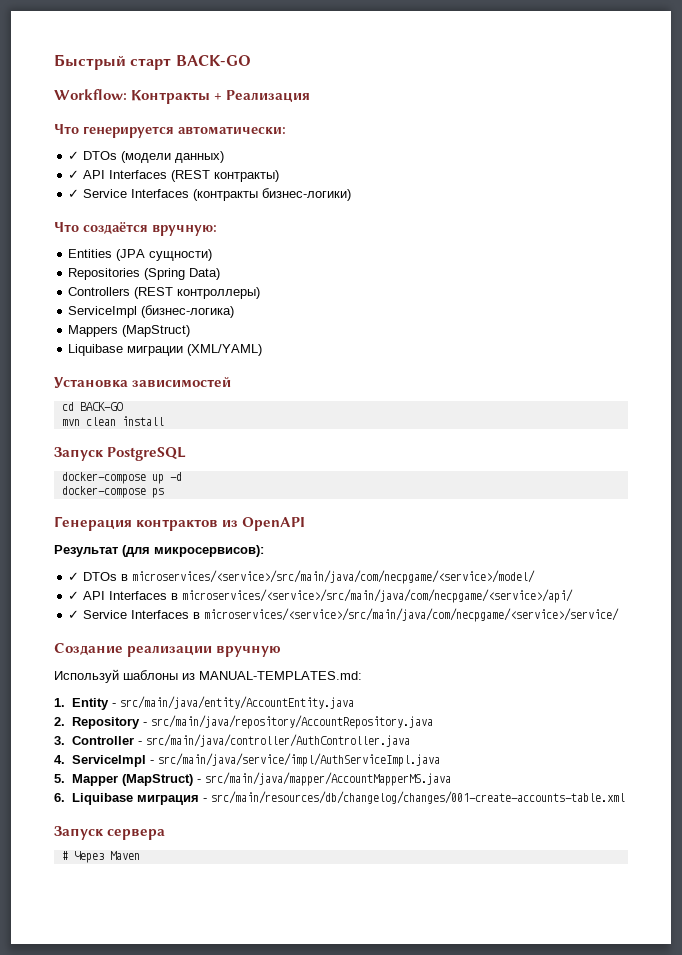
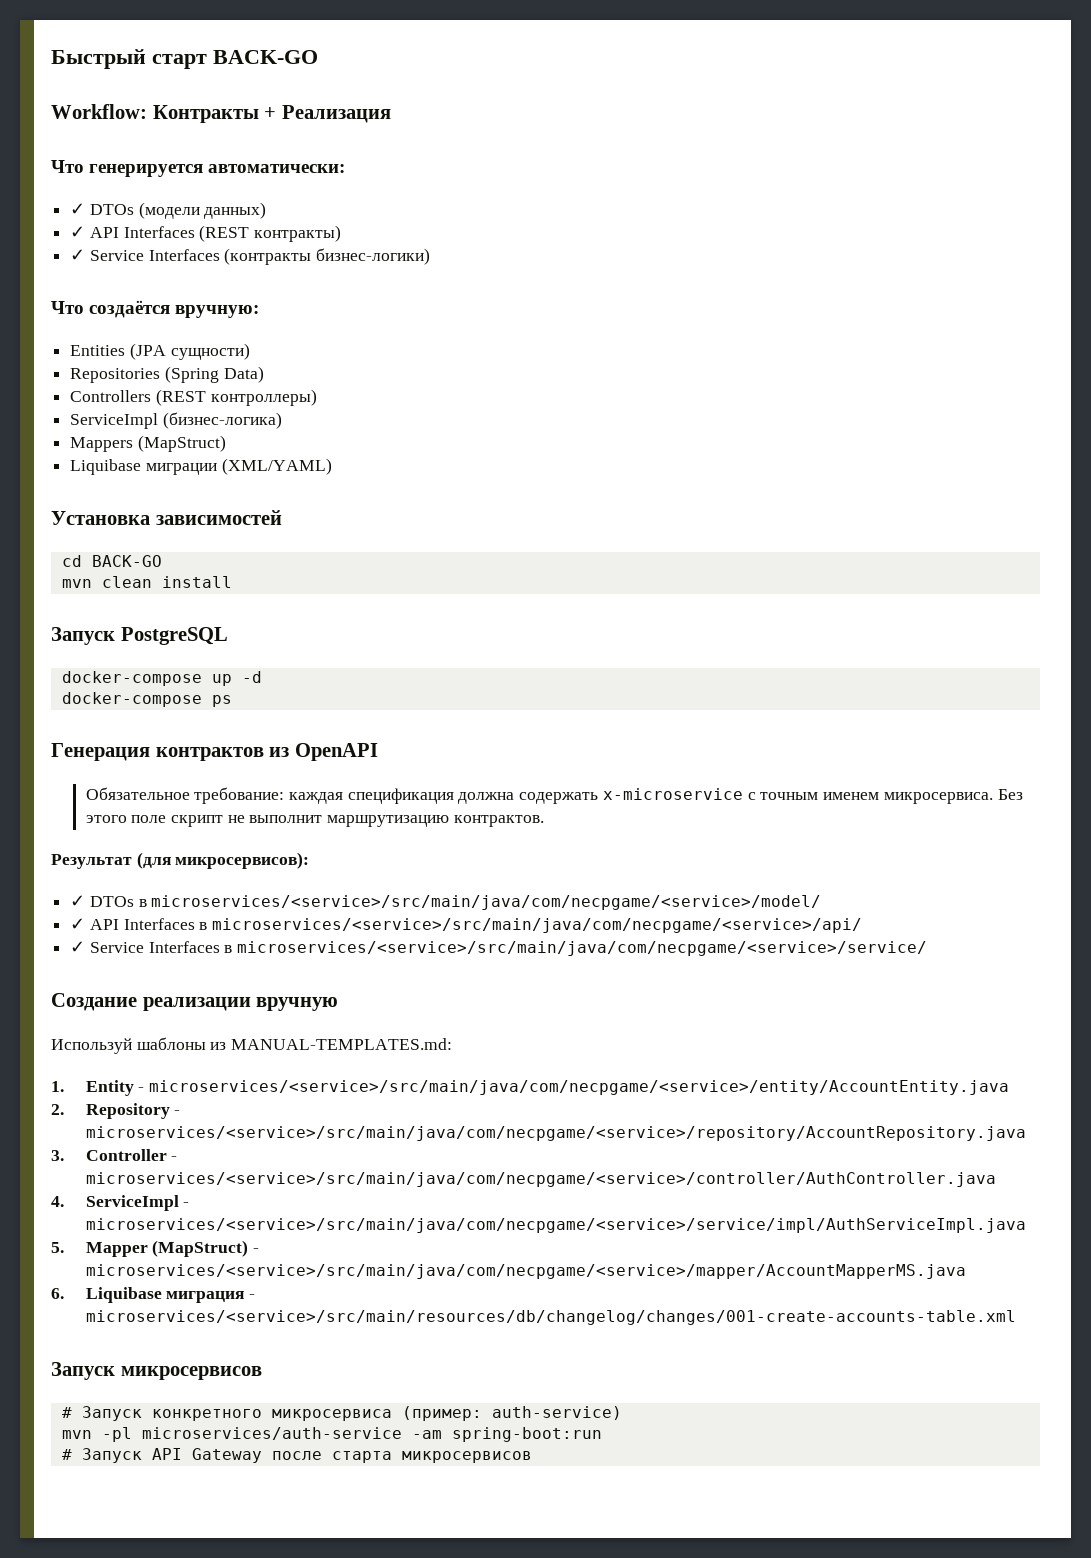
+ Обязательное требование: каждая спецификация должна содержать x-microservice с точным именем микросервиса. Без этого поле скрипт не выполнит маршрутизацию контрактов.
- 1. Entity - src/main/java/entity/AccountEntity.java
+ 1. Entity - microservices/<service>/src/main/java/com/necpgame/<service>/entity/AccountEntity.java
- 2. Repository - src/main/java/repository/AccountRepository.java
+ 2. Repository - microservices/<service>/src/main/java/com/necpgame/<service>/repository/AccountRepository.java
- 3. Controller - src/main/java/controller/AuthController.java
+ 3. Controller - microservices/<service>/src/main/java/com/necpgame/<service>/controller/AuthController.java
- 4. ServiceImpl - src/main/java/service/impl/AuthServiceImpl.java
+ 4. ServiceImpl - microservices/<service>/src/main/java/com/necpgame/<service>/service/impl/AuthServiceImpl.java
- 5. Mapper (MapStruct) - src/main/java/mapper/AccountMapperMS.java
+ 5. Mapper (MapStruct) - microservices/<service>/src/main/java/com/necpgame/<service>/mapper/AccountMapperMS.java
- 6. Liquibase миграция - src/main/resources/db/changelog/changes/001-create-accounts-table.xml
- Запуск сервера
- # Через Maven
+ 6. Liquibase миграция - microservices/<service>/src/main/resources/db/changelog/changes/001-create-accounts-table.xml
+ Запуск микросервисов
+ # Запуск конкретного микросервиса (пример: auth-service)
+ mvn -pl microservices/auth-service -am spring-boot:run
+ # Запуск API Gateway после старта микросервисов

